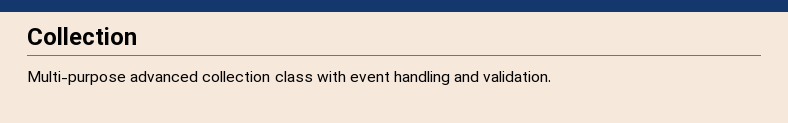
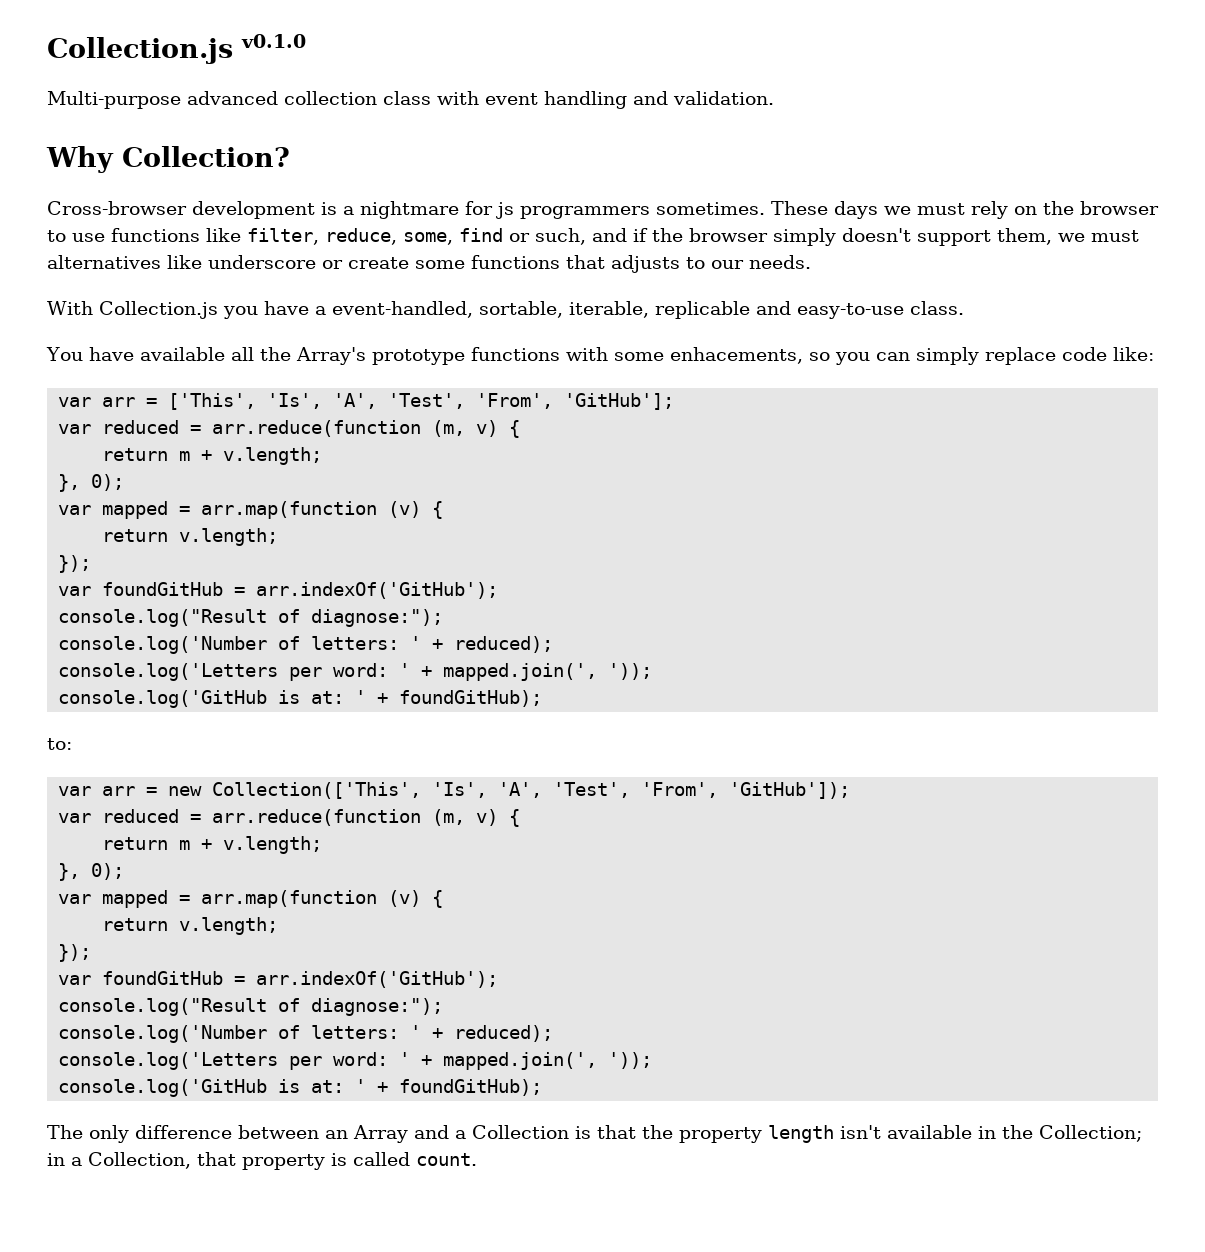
- Collection
+ Collection.js v0.1.0
+ Why Collection?
+ Cross-browser development is a nightmare for js programmers sometimes. These days we must rely on the browser to use functions like filter, reduce, some, find or such, and if the browser simply doesn't support them, we must alternatives like underscore or create some functions that adjusts to our needs.
+ With Collection.js you have a event-handled, sortable, iterable, replicable and easy-to-use class.
+ You have available all the Array's prototype functions with some enhacements, so you can simply replace code like:
+ var arr = ['This', 'Is', 'A', 'Test', 'From', 'GitHub'];
+ var reduced = arr.reduce(function (m, v) {
+ return m + v.length;
+ }, 0);
+ var mapped = arr.map(function (v) {
+ return v.length;
+ });
+ var foundGitHub = arr.indexOf('GitHub');
+ console.log("Result of diagnose:");
+ console.log('Number of letters: ' + reduced);
+ console.log('Letters per word: ' + mapped.join(', '));
+ console.log('GitHub is at: ' + foundGitHub);
+ to:
+ var arr = new Collection(['This', 'Is', 'A', 'Test', 'From', 'GitHub']);
+ var reduced = arr.reduce(function (m, v) {
+ return m + v.length;
+ }, 0);
+ var mapped = arr.map(function (v) {
+ return v.length;
+ });
+ var foundGitHub = arr.indexOf('GitHub');
+ console.log("Result of diagnose:");
+ console.log('Number of letters: ' + reduced);
+ console.log('Letters per word: ' + mapped.join(', '));
+ console.log('GitHub is at: ' + foundGitHub);
+ The only difference between an Array and a Collection is that the property length isn't available in the Collection; in a Collection, that property is called count.

